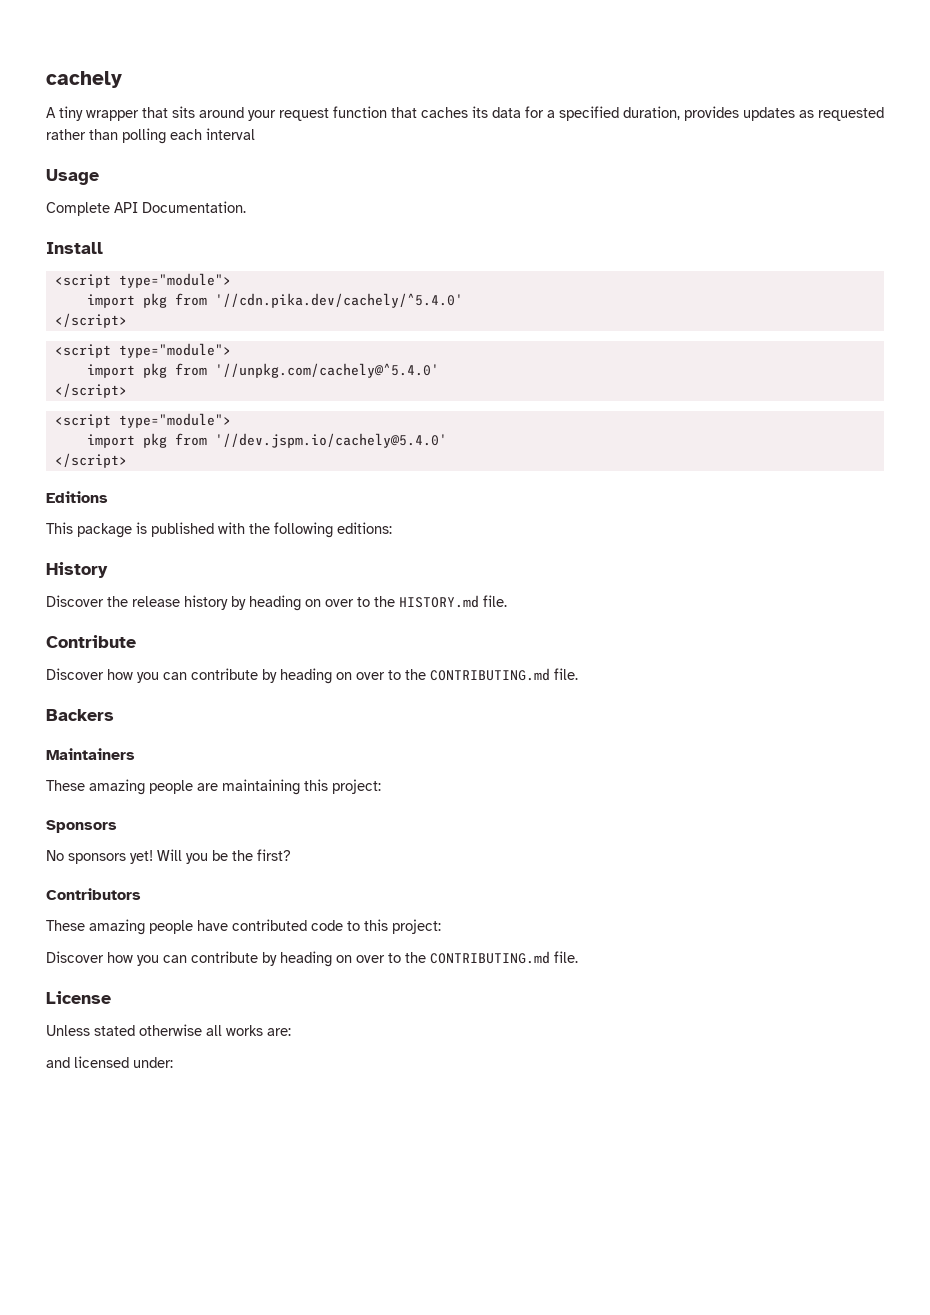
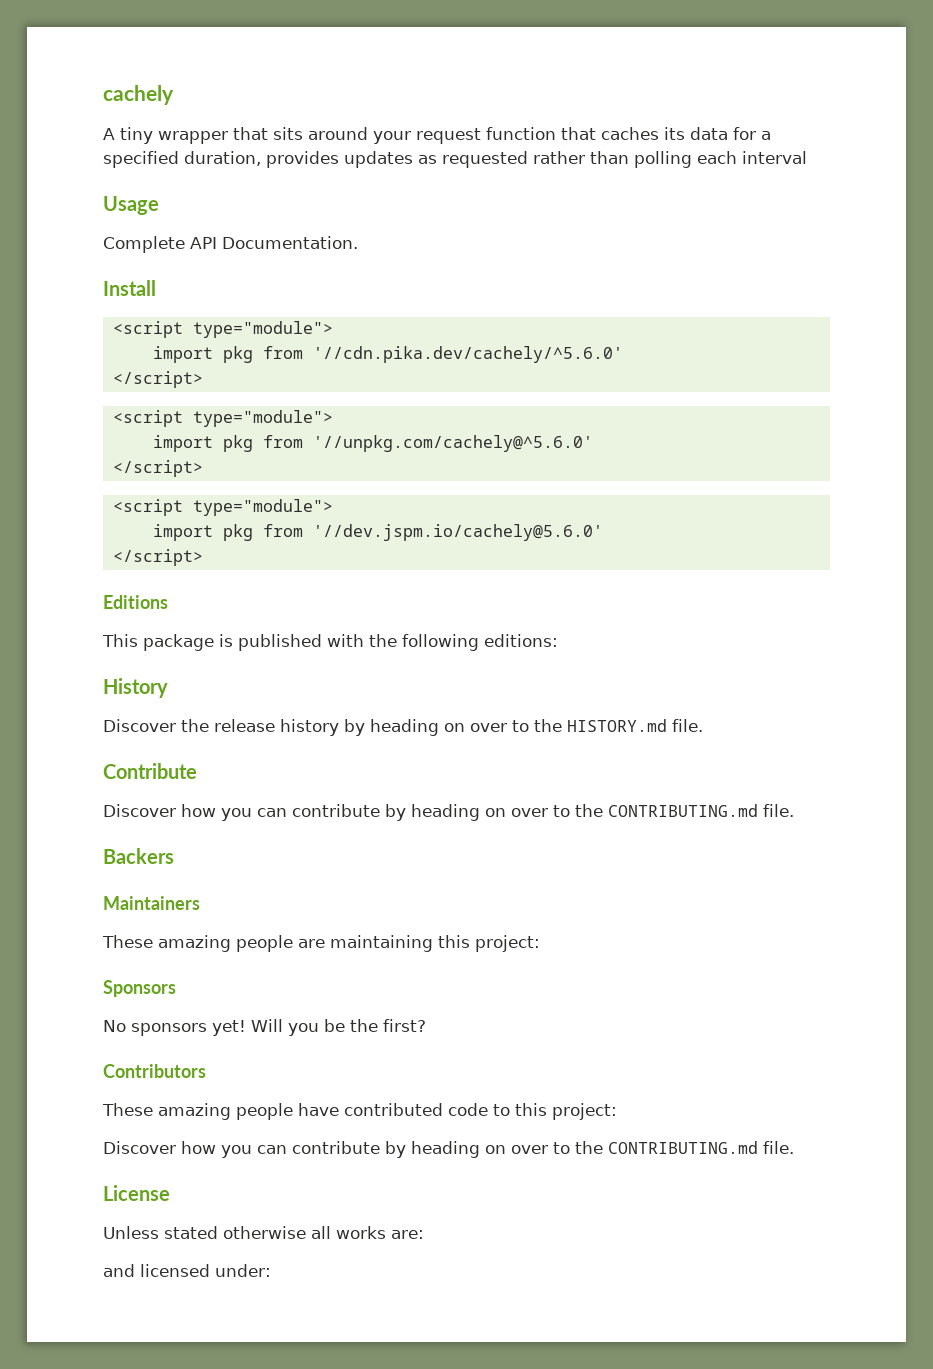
- import pkg from '//cdn.pika.dev/cachely/^5.4.0'
+ import pkg from '//cdn.pika.dev/cachely/^5.6.0'
  </script>
  <script type="module">
- import pkg from '//unpkg.com/cachely@^5.4.0'
+ import pkg from '//unpkg.com/cachely@^5.6.0'
  </script>
  <script type="module">
- import pkg from '//dev.jspm.io/cachely@5.4.0'
+ import pkg from '//dev.jspm.io/cachely@5.6.0'

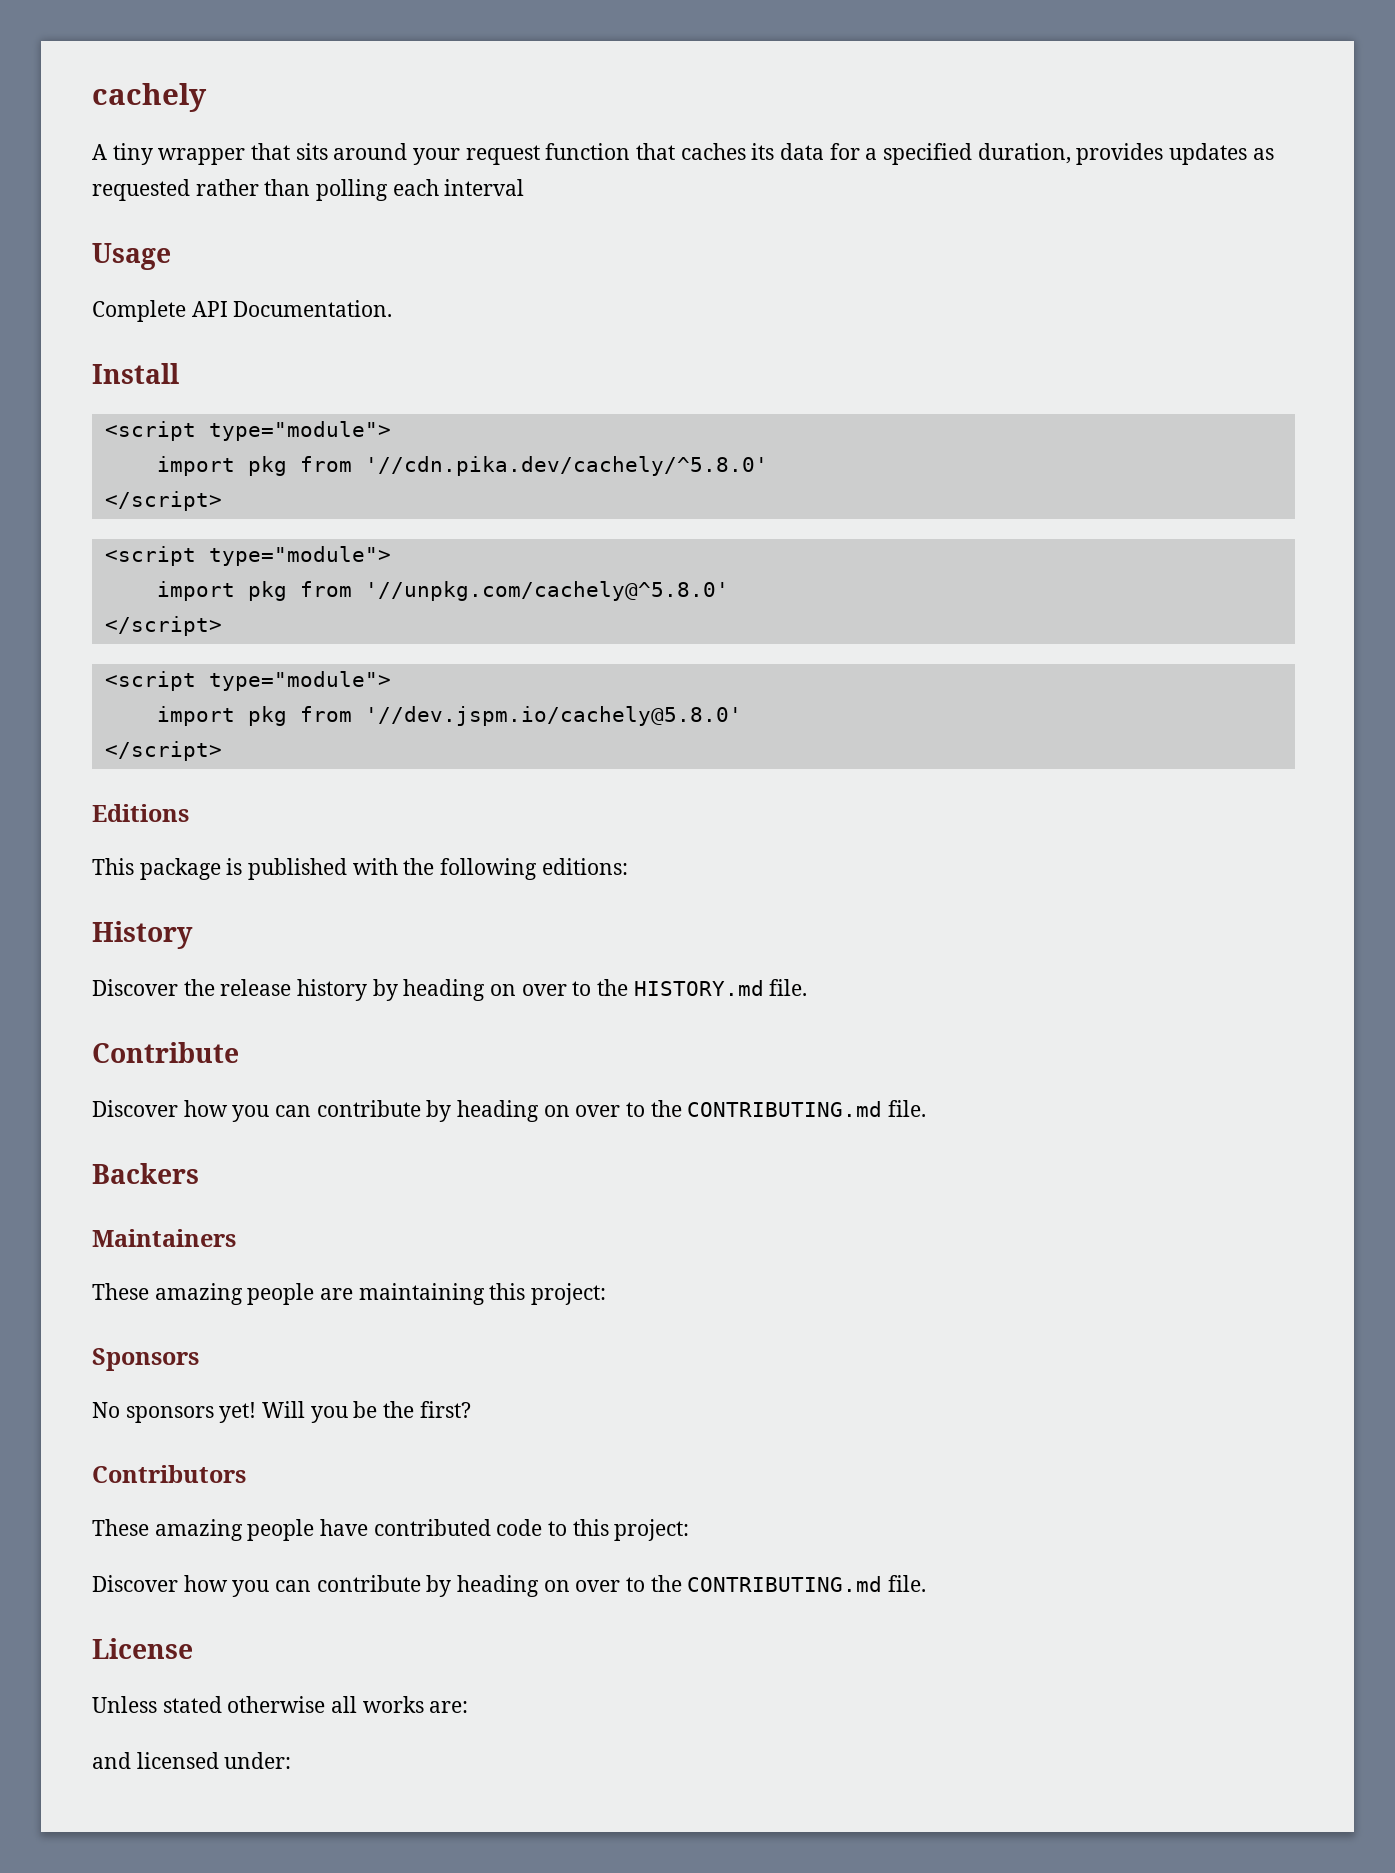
- import pkg from '//cdn.pika.dev/cachely/^5.6.0'
+ import pkg from '//cdn.pika.dev/cachely/^5.8.0'
  </script>
  <script type="module">
- import pkg from '//unpkg.com/cachely@^5.6.0'
+ import pkg from '//unpkg.com/cachely@^5.8.0'
  </script>
  <script type="module">
- import pkg from '//dev.jspm.io/cachely@5.6.0'
+ import pkg from '//dev.jspm.io/cachely@5.8.0'

